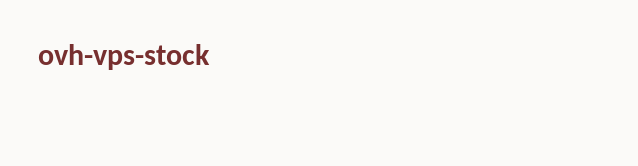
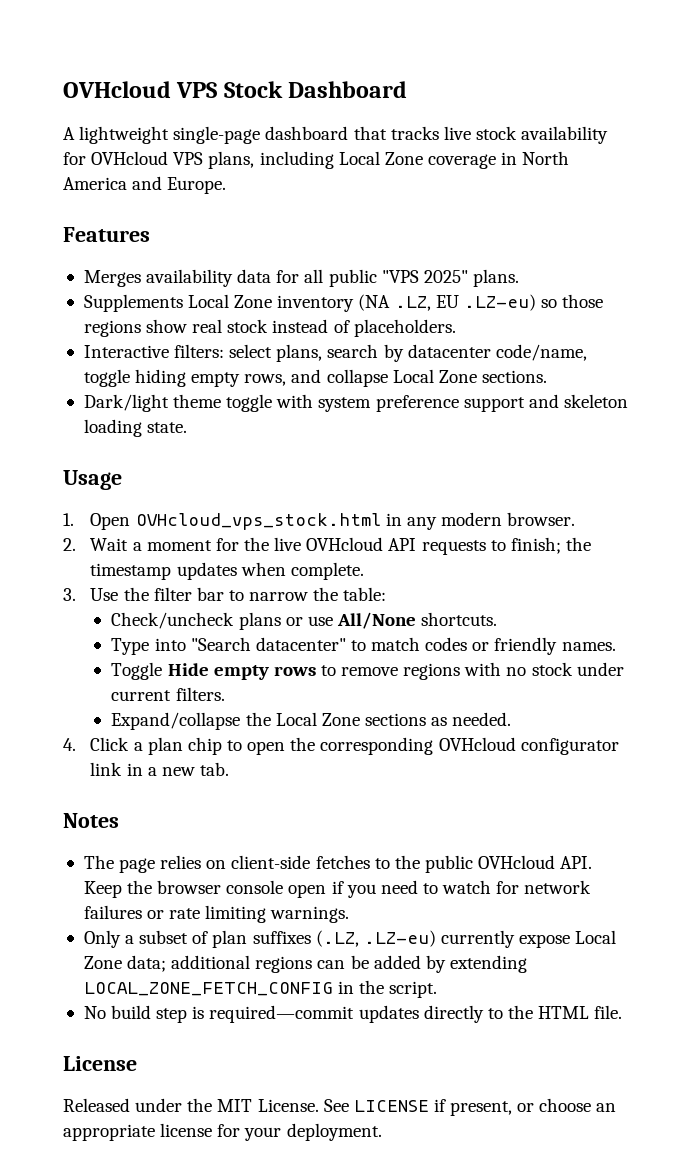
- ovh-vps-stock
+ OVHcloud VPS Stock Dashboard
+ A lightweight single-page dashboard that tracks live stock availability for OVHcloud VPS plans, including Local Zone coverage in North America and Europe.
+ Features
+ Merges availability data for all public "VPS 2025" plans.
+ Supplements Local Zone inventory (NA .LZ, EU .LZ-eu) so those regions show real stock instead of placeholders.
+ Interactive filters: select plans, search by datacenter code/name, toggle hiding empty rows, and collapse Local Zone sections.
+ Dark/light theme toggle with system preference support and skeleton loading state.
+ Usage
+ 1. Open OVHcloud_vps_stock.html in any modern browser.
+ 2. Wait a moment for the live OVHcloud API requests to finish; the timestamp updates when complete.
+ 3. Use the filter bar to narrow the table:
+ Check/uncheck plans or use All/None shortcuts.
+ Type into "Search datacenter" to match codes or friendly names.
+ Toggle Hide empty rows to remove regions with no stock under current filters.
+ Expand/collapse the Local Zone sections as needed.
+ 4. Click a plan chip to open the corresponding OVHcloud configurator link in a new tab.
+ Notes
+ The page relies on client-side fetches to the public OVHcloud API. Keep the browser console open if you need to watch for network failures or rate limiting warnings.
+ Only a subset of plan suffixes (.LZ, .LZ-eu) currently expose Local Zone data; additional regions can be added by extending LOCAL_ZONE_FETCH_CONFIG in the script.
+ No build step is required—commit updates directly to the HTML file.
+ License
+ Released under the MIT License. See LICENSE if present, or choose an appropriate license for your deployment.

